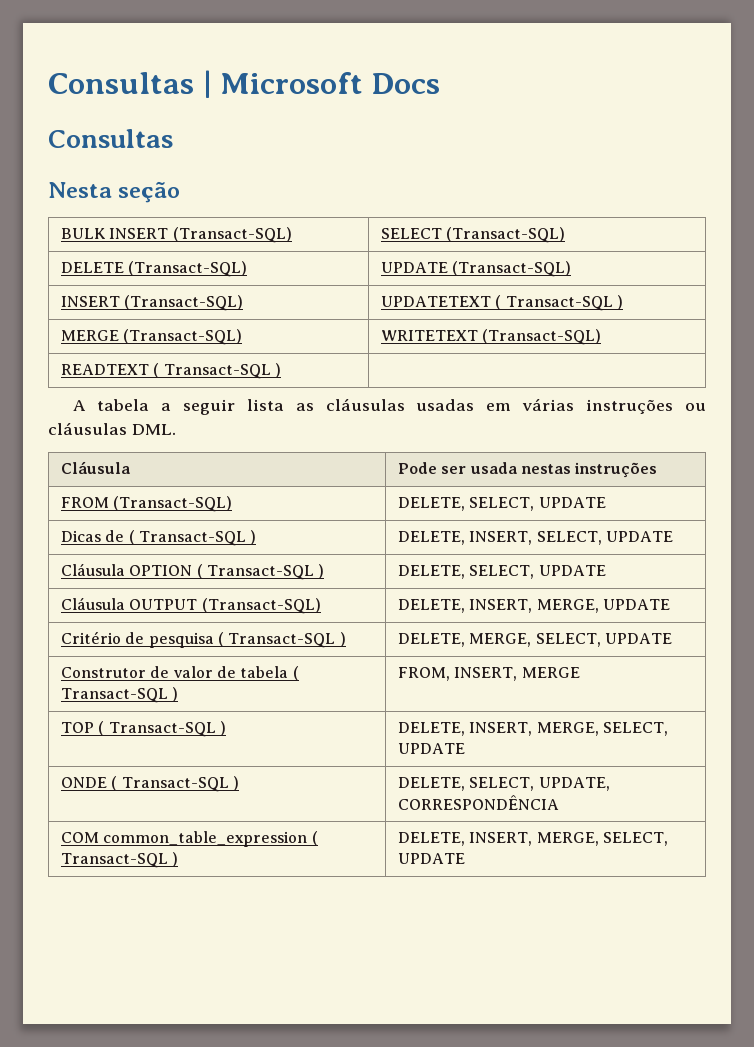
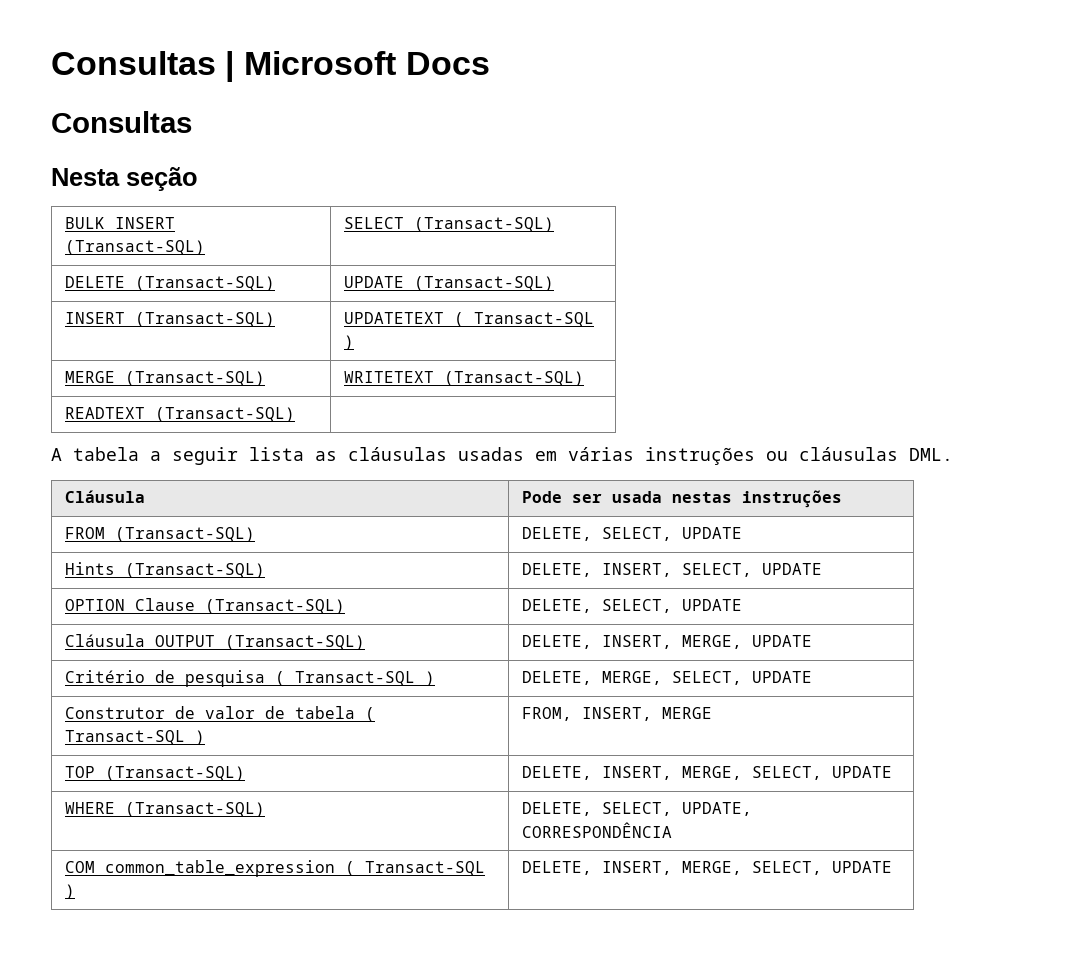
- READTEXT ( Transact-SQL ) |
+ READTEXT (Transact-SQL) |
- Dicas de ( Transact-SQL ) | DELETE, INSERT, SELECT, UPDATE
+ Hints (Transact-SQL) | DELETE, INSERT, SELECT, UPDATE
- Cláusula OPTION ( Transact-SQL ) | DELETE, SELECT, UPDATE
+ OPTION Clause (Transact-SQL) | DELETE, SELECT, UPDATE
- TOP ( Transact-SQL ) | DELETE, INSERT, MERGE, SELECT, UPDATE
+ TOP (Transact-SQL) | DELETE, INSERT, MERGE, SELECT, UPDATE
- ONDE ( Transact-SQL ) | DELETE, SELECT, UPDATE, CORRESPONDÊNCIA
+ WHERE (Transact-SQL) | DELETE, SELECT, UPDATE, CORRESPONDÊNCIA

